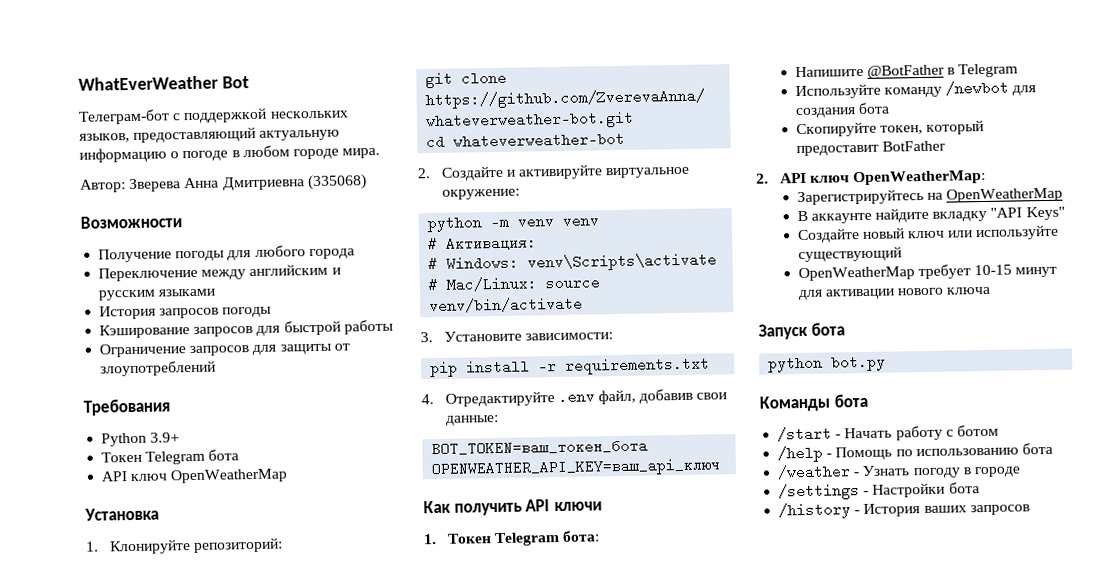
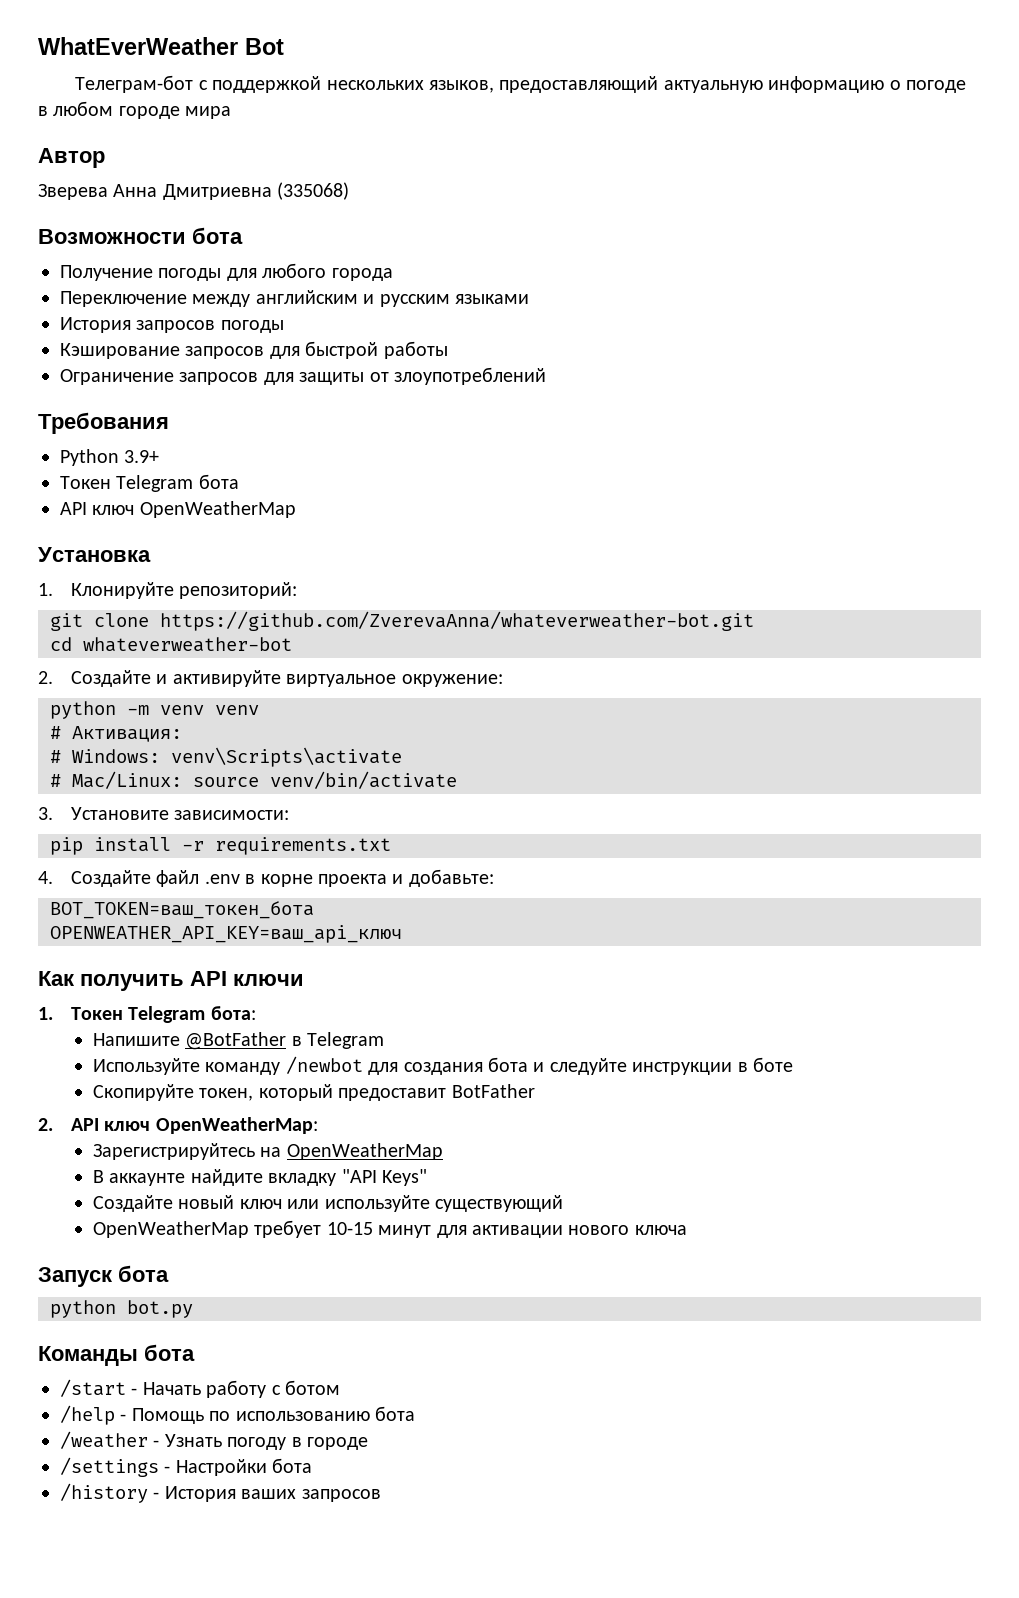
- Телеграм-бот с поддержкой нескольких языков, предоставляющий актуальную информацию о погоде в любом городе мира.
- Автор: Зверева Анна Дмитриевна (335068)
+ Телеграм-бот с поддержкой нескольких языков, предоставляющий актуальную информацию о погоде в любом городе мира
+ Автор
+ Зверева Анна Дмитриевна (335068)
- Возможности
+ Возможности бота
- 4. Отредактируйте .env файл, добавив свои данные:
+ 4. Создайте файл .env в корне проекта и добавьте:
- Используйте команду /newbot для создания бота
+ Используйте команду /newbot для создания бота и следуйте инструкции в боте

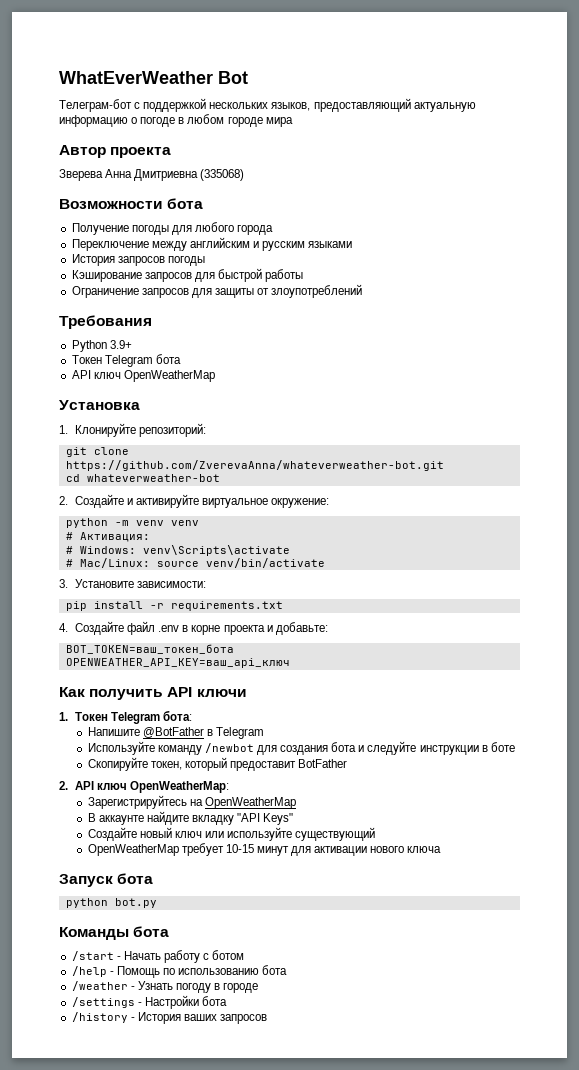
- Автор
+ Автор проекта

